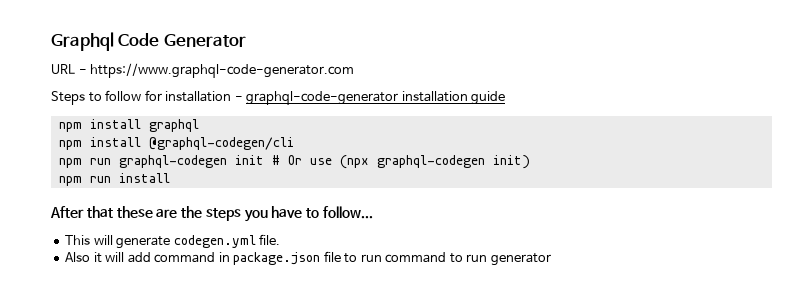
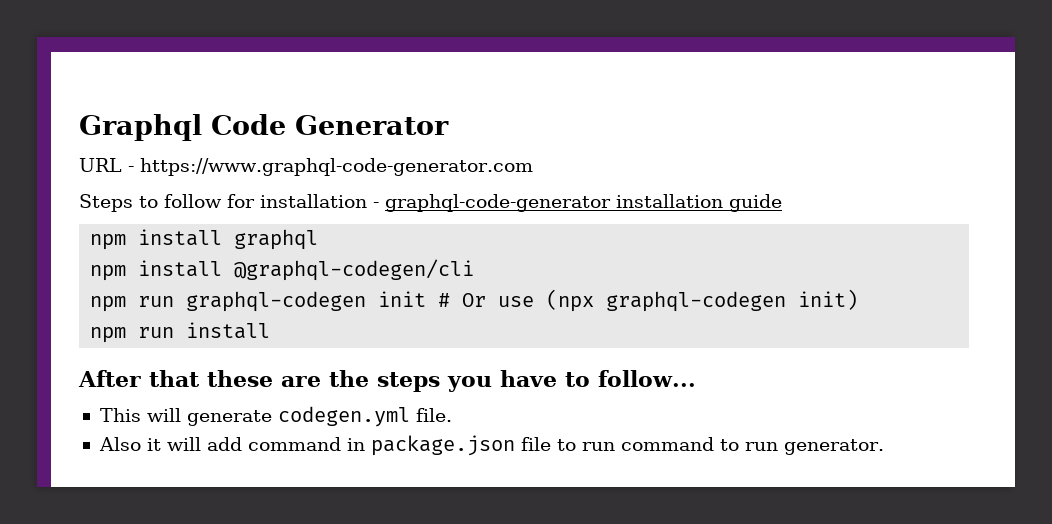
- Also it will add command in package.json file to run command to run generator
+ Also it will add command in package.json file to run command to run generator.

